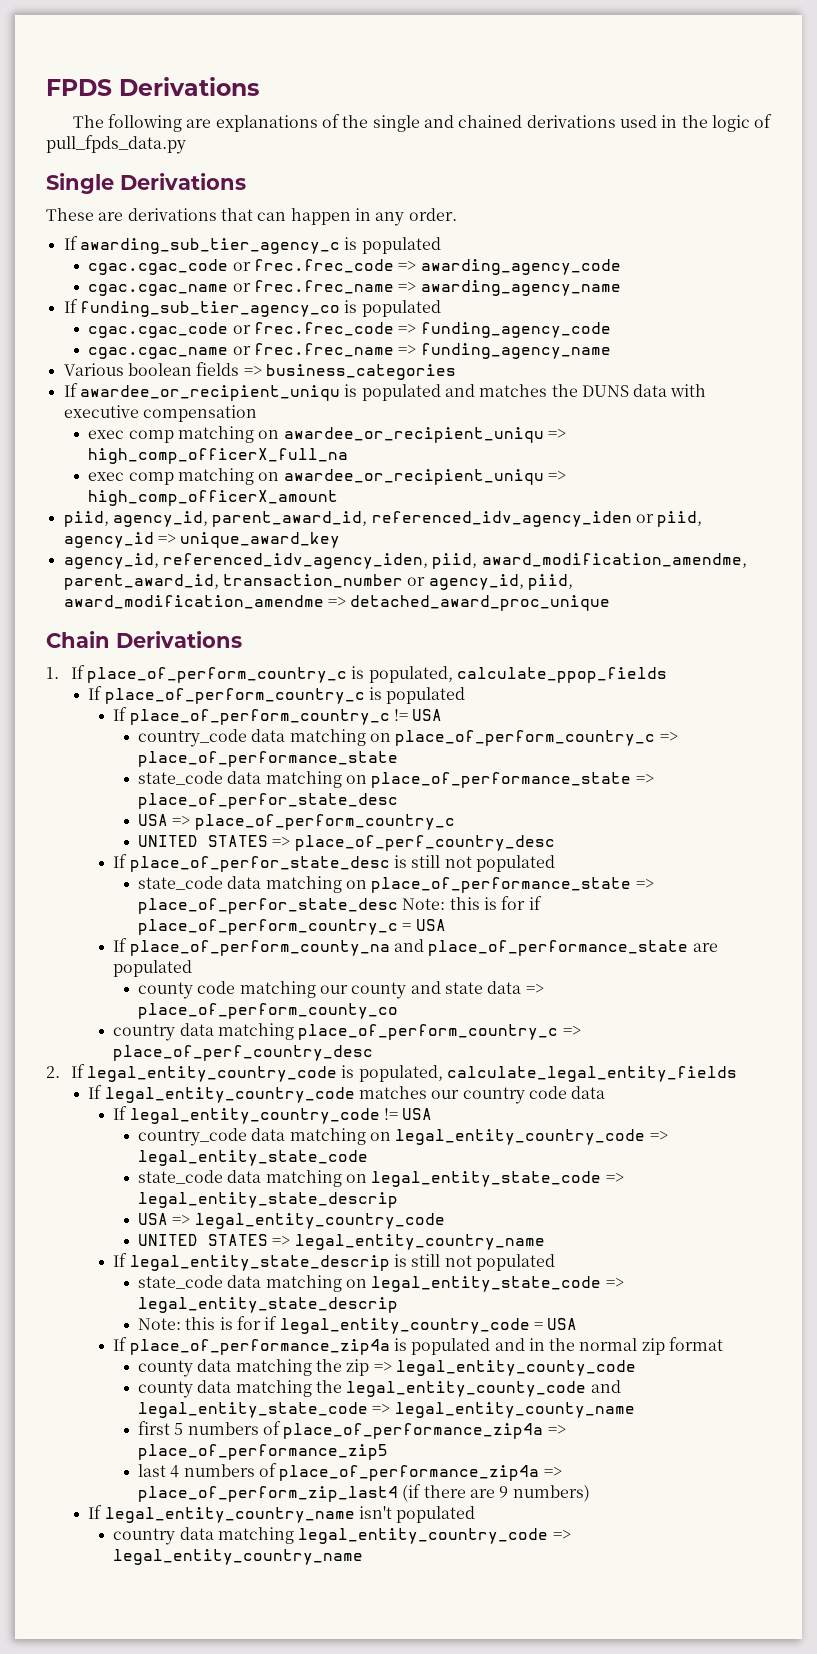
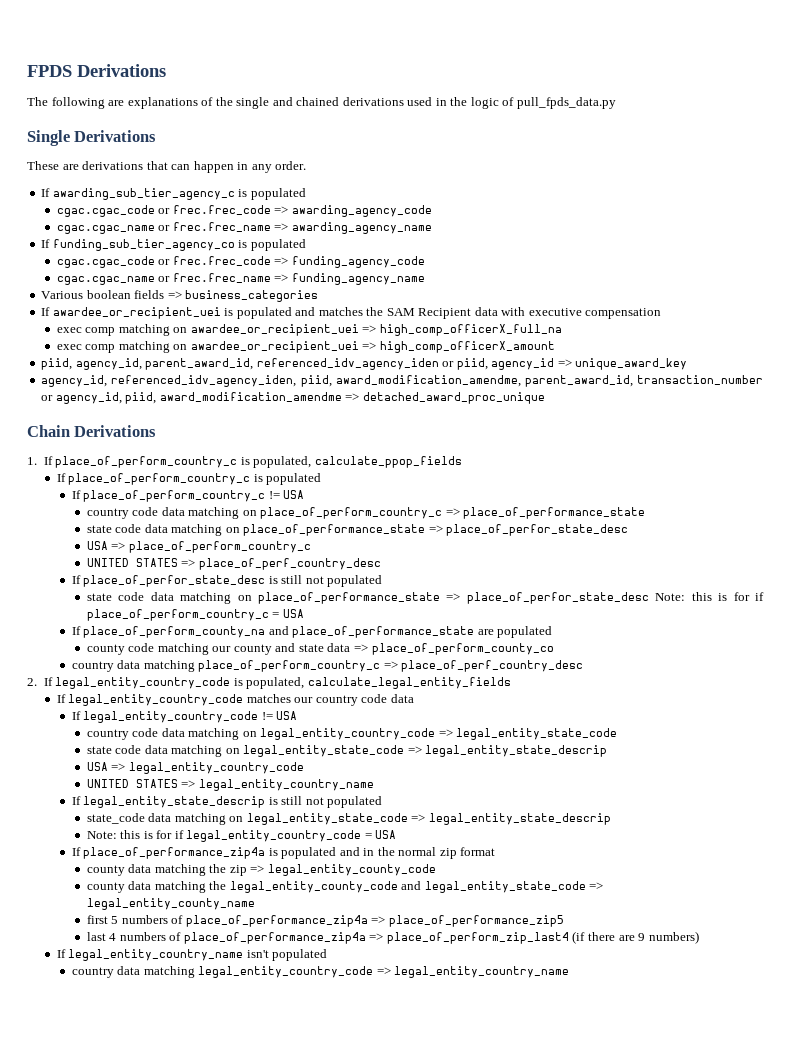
- If awardee_or_recipient_uniqu is populated and matches the DUNS data with executive compensation
+ If awardee_or_recipient_uei is populated and matches the SAM Recipient data with executive compensation
- exec comp matching on awardee_or_recipient_uniqu => high_comp_officerX_full_na
+ exec comp matching on awardee_or_recipient_uei => high_comp_officerX_full_na
- exec comp matching on awardee_or_recipient_uniqu => high_comp_officerX_amount
+ exec comp matching on awardee_or_recipient_uei => high_comp_officerX_amount
- country_code data matching on place_of_perform_country_c => place_of_performance_state
- state_code data matching on place_of_performance_state => place_of_perfor_state_desc
+ country code data matching on place_of_perform_country_c => place_of_performance_state
+ state code data matching on place_of_performance_state => place_of_perfor_state_desc
- state_code data matching on place_of_performance_state => place_of_perfor_state_desc Note: this is for if place_of_perform_country_c = USA
+ state code data matching on place_of_performance_state => place_of_perfor_state_desc Note: this is for if place_of_perform_country_c = USA
- country_code data matching on legal_entity_country_code => legal_entity_state_code
- state_code data matching on legal_entity_state_code => legal_entity_state_descrip
+ country code data matching on legal_entity_country_code => legal_entity_state_code
+ state code data matching on legal_entity_state_code => legal_entity_state_descrip

